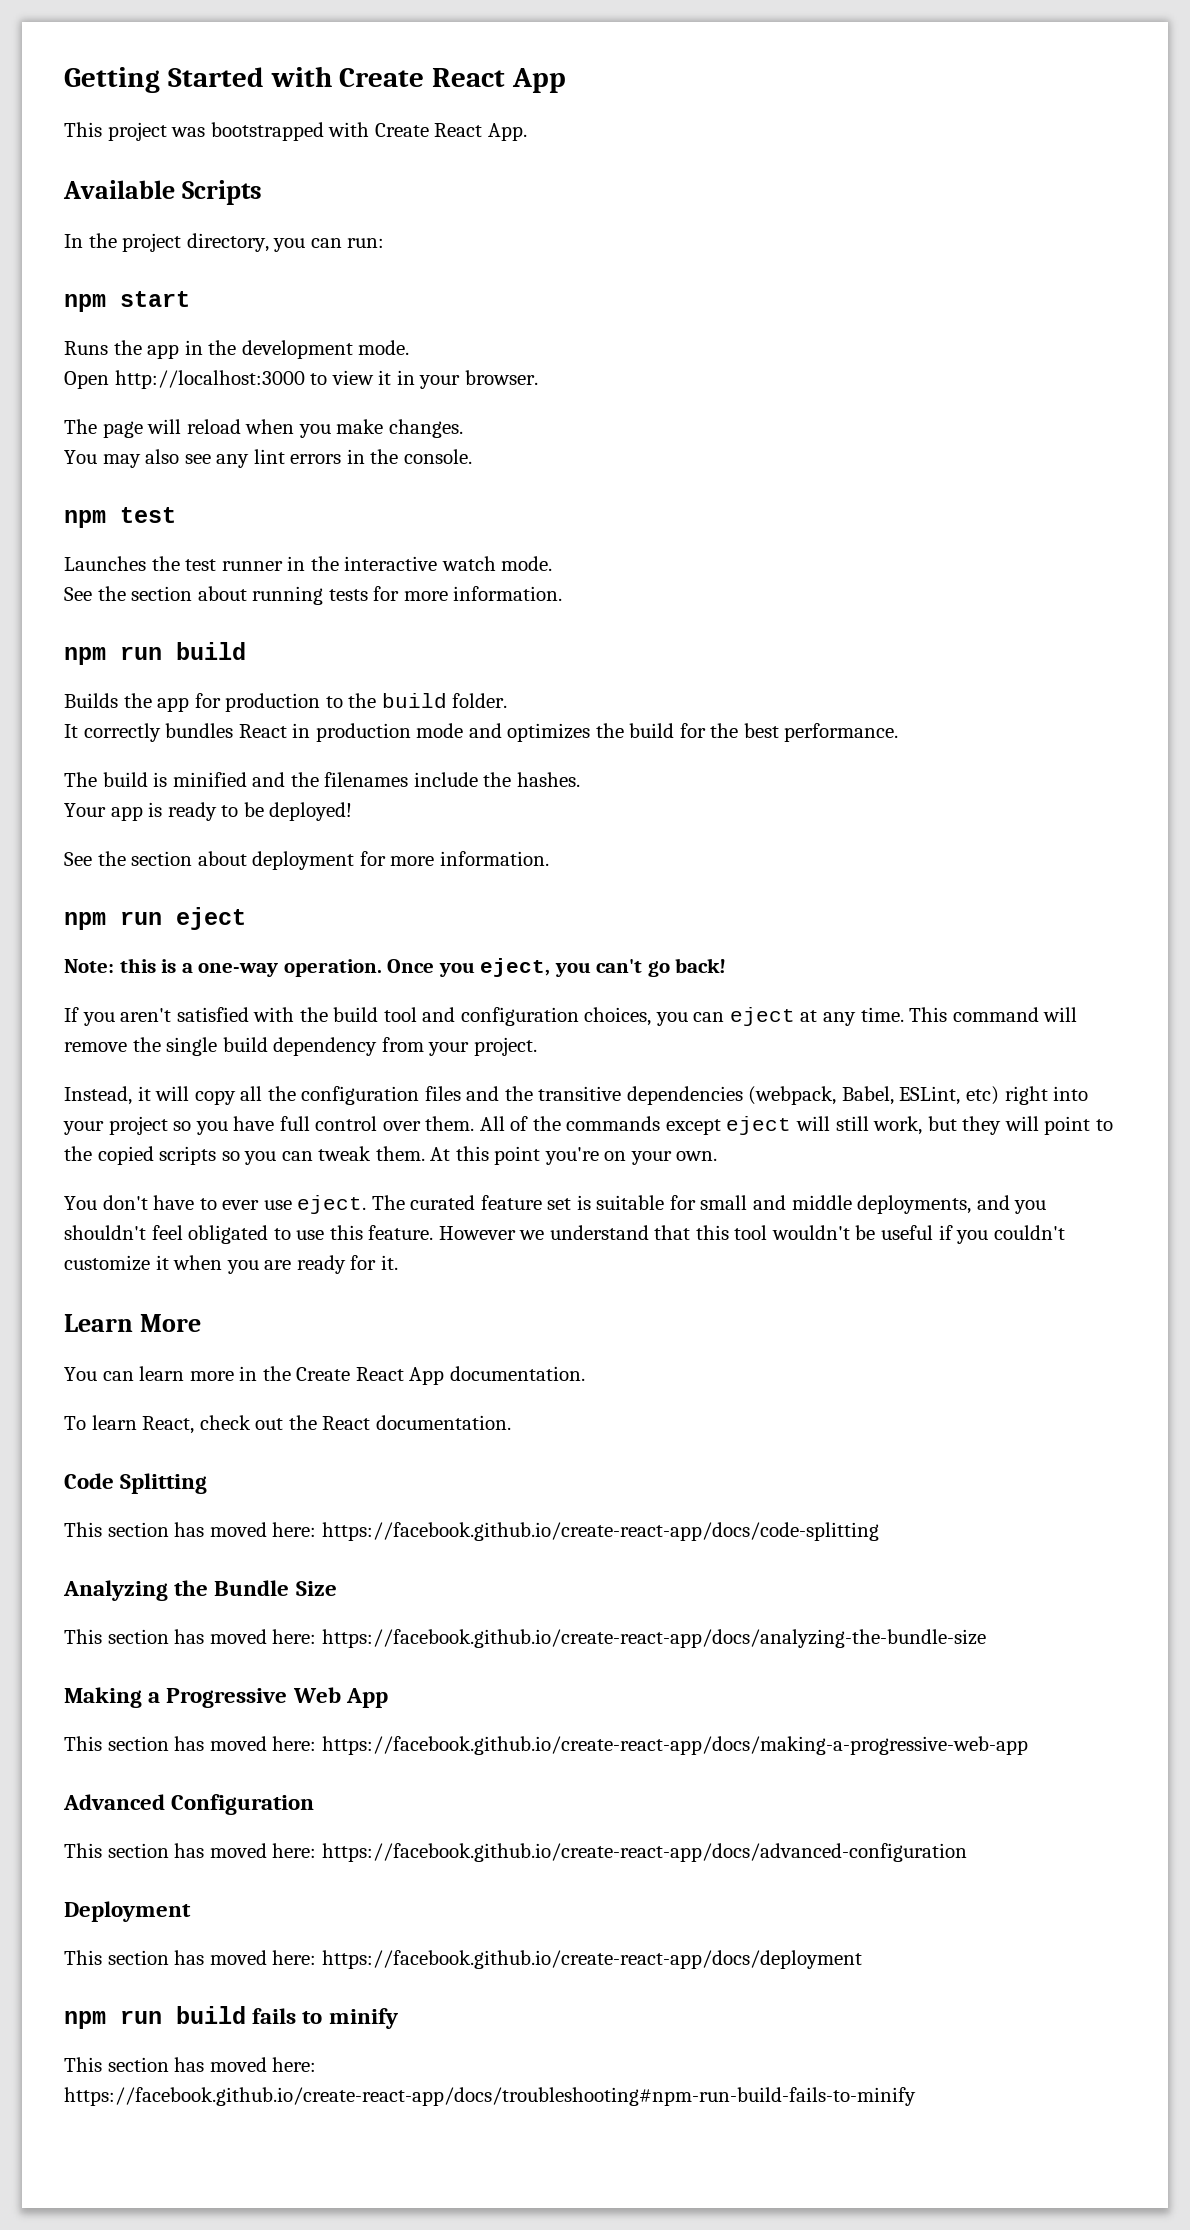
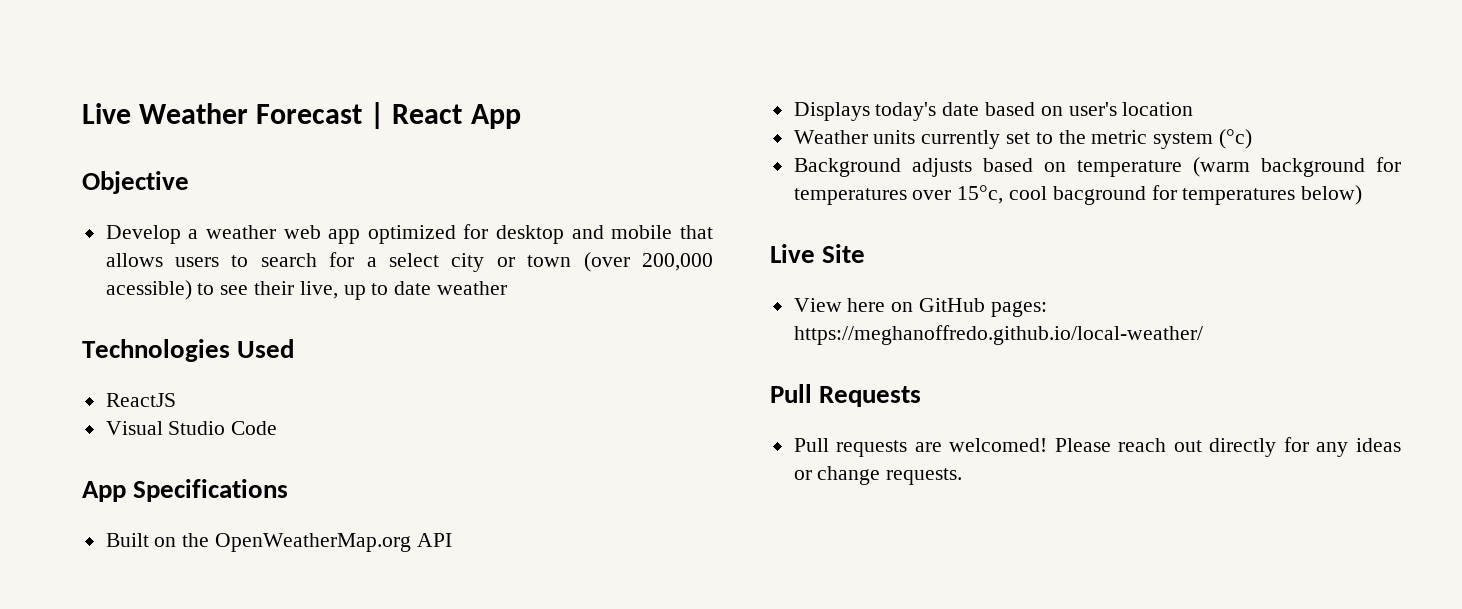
- Getting Started with Create React App
- This project was bootstrapped with Create React App.
- Available Scripts
- In the project directory, you can run:
- npm start
- Runs the app in the development mode.
- Open http://localhost:3000 to view it in your browser.
- The page will reload when you make changes.
- You may also see any lint errors in the console.
- npm test
- Launches the test runner in the interactive watch mode.
- See the section about running tests for more information.
- npm run build
- Builds the app for production to the build folder.
- It correctly bundles React in production mode and optimizes the build for the best performance.
- The build is minified and the filenames include the hashes.
- Your app is ready to be deployed!
- See the section about deployment for more information.
- npm run eject
- Note: this is a one-way operation. Once you eject, you can't go back!
- If you aren't satisfied with the build tool and configuration choices, you can eject at any time. This command will remove the single build dependency from your project.
- Instead, it will copy all the configuration files and the transitive dependencies (webpack, Babel, ESLint, etc) right into your project so you have full control over them. All of the commands except eject will still work, but they will point to the copied scripts so you can tweak them. At this point you're on your own.
- You don't have to ever use eject. The curated feature set is suitable for small and middle deployments, and you shouldn't feel obligated to use this feature. However we understand that this tool wouldn't be useful if you couldn't customize it when you are ready for it.
- Learn More
- You can learn more in the Create React App documentation.
- To learn React, check out the React documentation.
- Code Splitting
- This section has moved here: https://facebook.github.io/create-react-app/docs/code-splitting
- Analyzing the Bundle Size
- This section has moved here: https://facebook.github.io/create-react-app/docs/analyzing-the-bundle-size
- Making a Progressive Web App
- This section has moved here: https://facebook.github.io/create-react-app/docs/making-a-progressive-web-app
- Advanced Configuration
- This section has moved here: https://facebook.github.io/create-react-app/docs/advanced-configuration
- Deployment
- This section has moved here: https://facebook.github.io/create-react-app/docs/deployment
- npm run build fails to minify
- This section has moved here: https://facebook.github.io/create-react-app/docs/troubleshooting#npm-run-build-fails-to-minify
+ Live Weather Forecast | React App
+ Objective
+ Develop a weather web app optimized for desktop and mobile that allows users to search for a select city or town (over 200,000 acessible) to see their live, up to date weather
+ Technologies Used
+ ReactJS
+ Visual Studio Code
+ App Specifications
+ Built on the OpenWeatherMap.org API
+ Displays today's date based on user's location
+ Weather units currently set to the metric system (°c)
+ Background adjusts based on temperature (warm background for temperatures over 15°c, cool bacground for temperatures below)
+ Live Site
+ View here on GitHub pages: https://meghanoffredo.github.io/local-weather/
+ Pull Requests
+ Pull requests are welcomed! Please reach out directly for any ideas or change requests.

